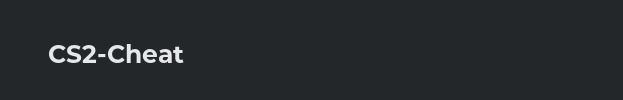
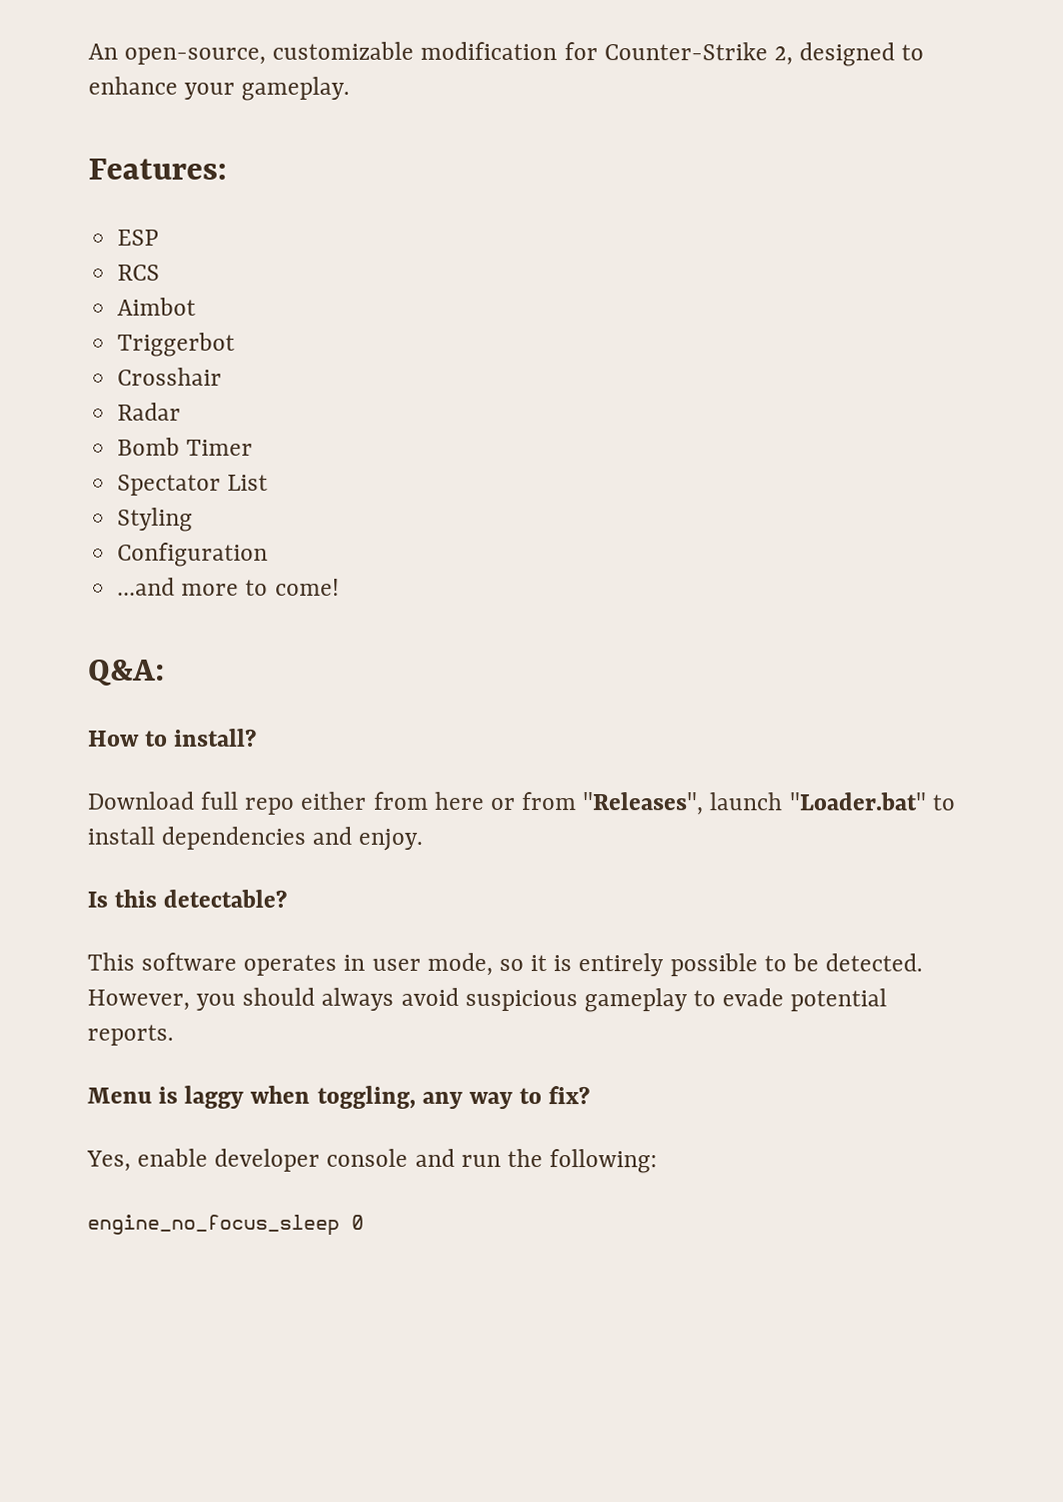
- CS2-Cheat
+ An open-source, customizable modification for Counter-Strike 2, designed to enhance your gameplay.
+ Features:
+ ESP
+ RCS
+ Aimbot
+ Triggerbot
+ Crosshair
+ Radar
+ Bomb Timer
+ Spectator List
+ Styling
+ Configuration
+ ...and more to come!
+ Q&A:
+ How to install?
+ Download full repo either from here or from "Releases", launch "Loader.bat" to install dependencies and enjoy.
+ Is this detectable?
+ This software operates in user mode, so it is entirely possible to be detected. However, you should always avoid suspicious gameplay to evade potential reports.
+ Menu is laggy when toggling, any way to fix?
+ Yes, enable developer console and run the following:
+ engine_no_focus_sleep 0

